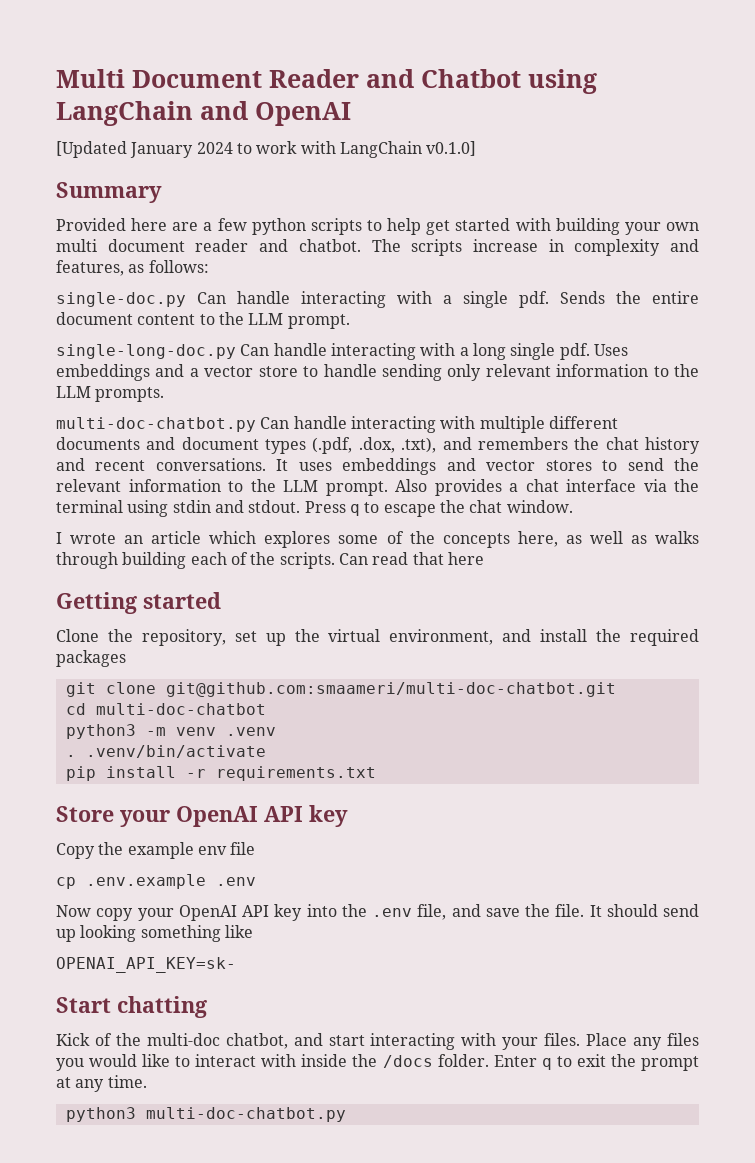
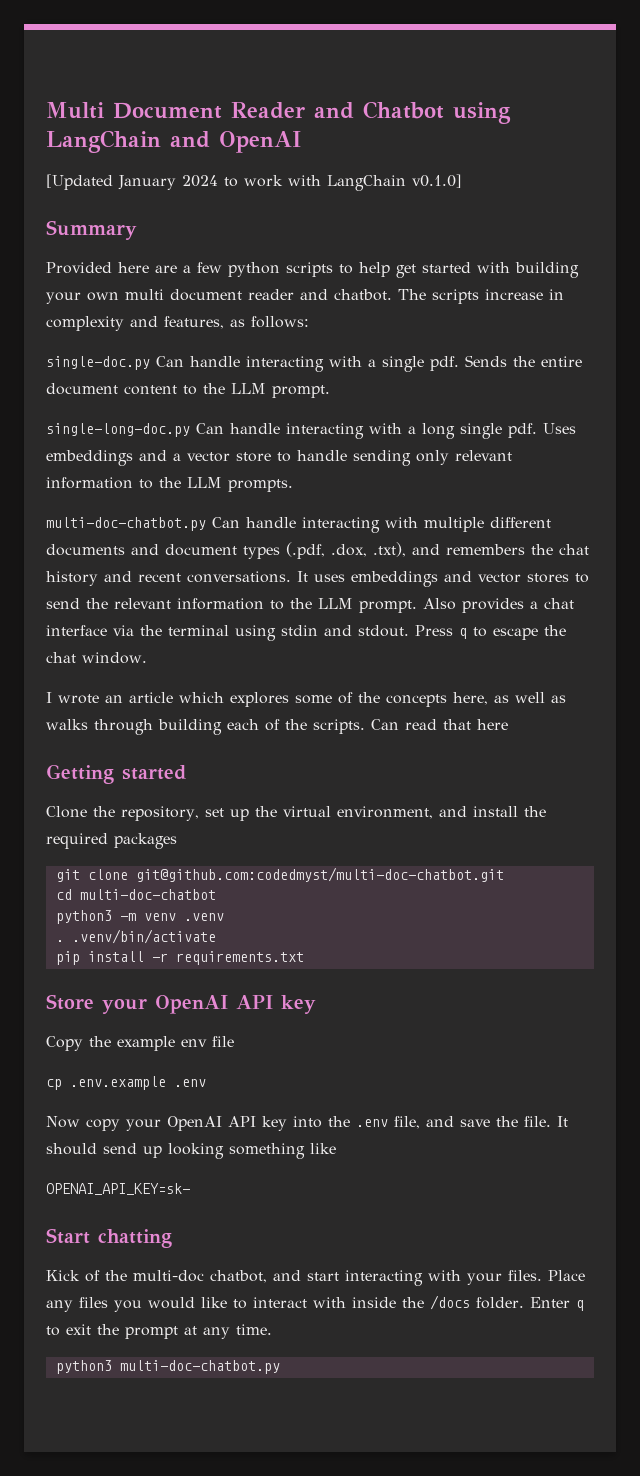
- git clone git@github.com:smaameri/multi-doc-chatbot.git
+ git clone git@github.com:codedmyst/multi-doc-chatbot.git

